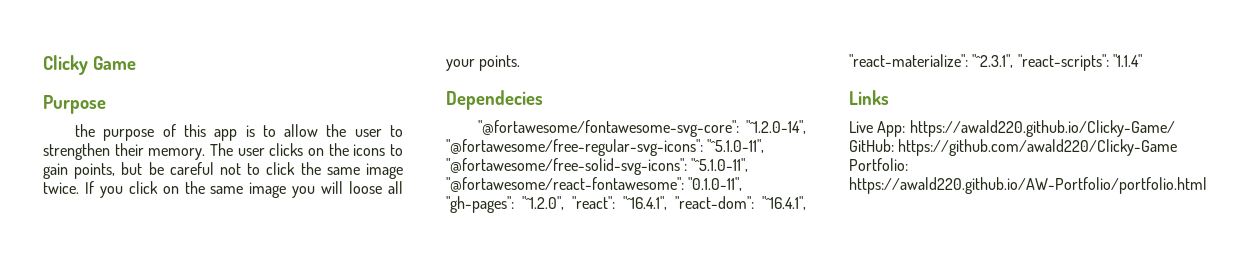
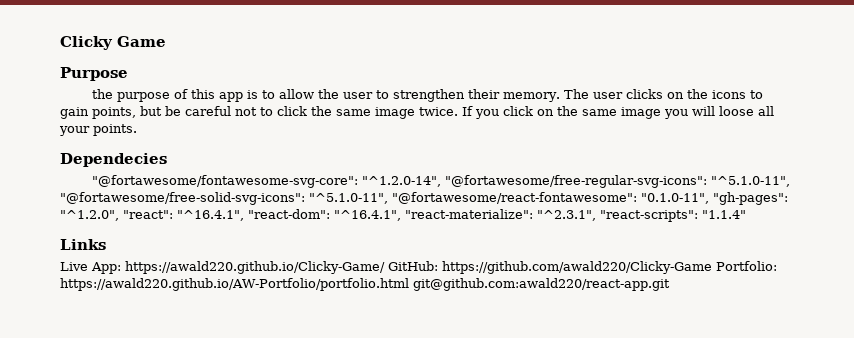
- Live App: https://awald220.github.io/Clicky-Game/ GitHub: https://github.com/awald220/Clicky-Game Portfolio: https://awald220.github.io/AW-Portfolio/portfolio.html
+ Live App: https://awald220.github.io/Clicky-Game/ GitHub: https://github.com/awald220/Clicky-Game Portfolio: https://awald220.github.io/AW-Portfolio/portfolio.html git@github.com:awald220/react-app.git

